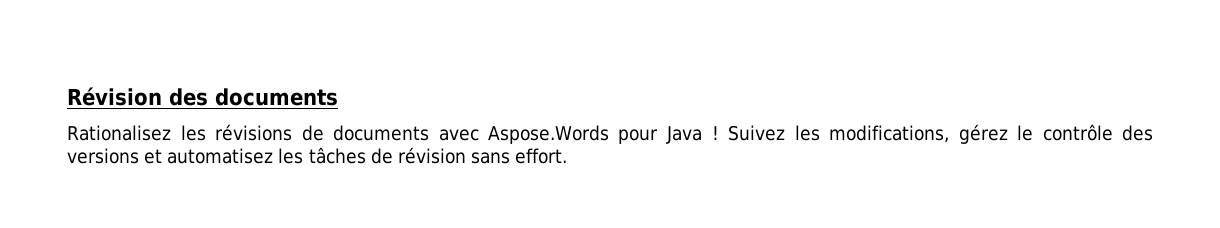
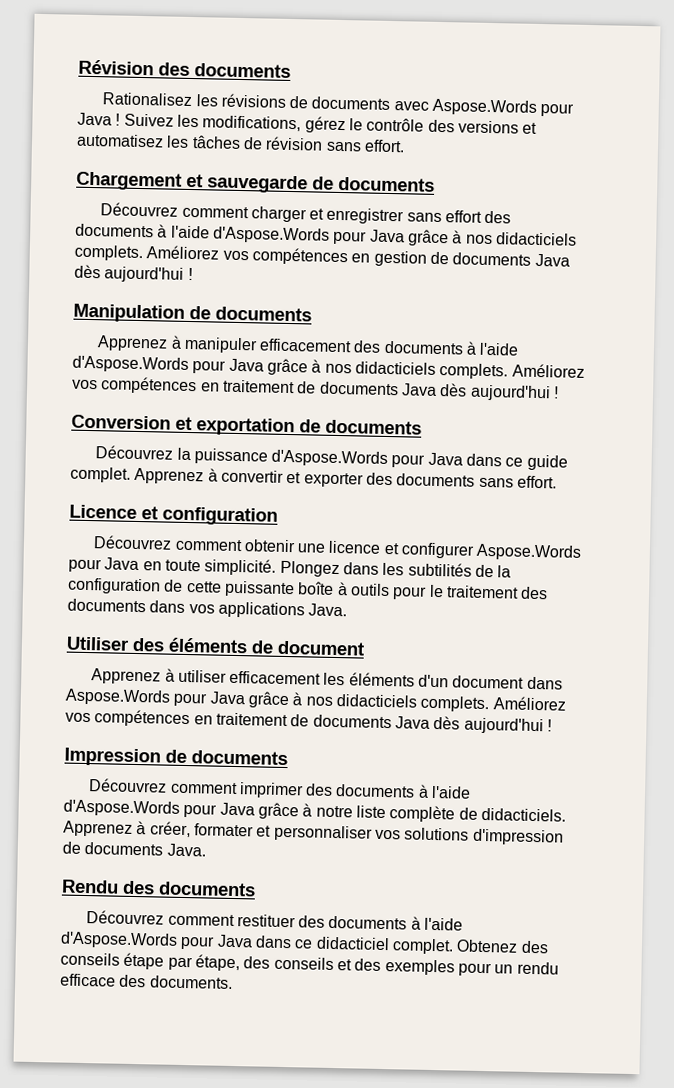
+ Chargement et sauvegarde de documents
+ Découvrez comment charger et enregistrer sans effort des documents à l'aide d'Aspose.Words pour Java grâce à nos didacticiels complets. Améliorez vos compétences en gestion de documents Java dès aujourd'hui !
+ Manipulation de documents
+ Apprenez à manipuler efficacement des documents à l'aide d'Aspose.Words pour Java grâce à nos didacticiels complets. Améliorez vos compétences en traitement de documents Java dès aujourd'hui !
+ Conversion et exportation de documents
+ Découvrez la puissance d'Aspose.Words pour Java dans ce guide complet. Apprenez à convertir et exporter des documents sans effort.
+ Licence et configuration
+ Découvrez comment obtenir une licence et configurer Aspose.Words pour Java en toute simplicité. Plongez dans les subtilités de la configuration de cette puissante boîte à outils pour le traitement des documents dans vos applications Java.
+ Utiliser des éléments de document
+ Apprenez à utiliser efficacement les éléments d'un document dans Aspose.Words pour Java grâce à nos didacticiels complets. Améliorez vos compétences en traitement de documents Java dès aujourd'hui !
+ Impression de documents
+ Découvrez comment imprimer des documents à l'aide d'Aspose.Words pour Java grâce à notre liste complète de didacticiels. Apprenez à créer, formater et personnaliser vos solutions d'impression de documents Java.
+ Rendu des documents
+ Découvrez comment restituer des documents à l'aide d'Aspose.Words pour Java dans ce didacticiel complet. Obtenez des conseils étape par étape, des conseils et des exemples pour un rendu efficace des documents.

